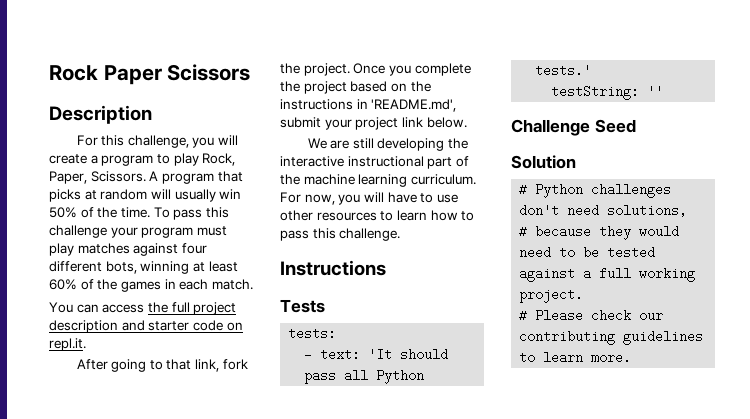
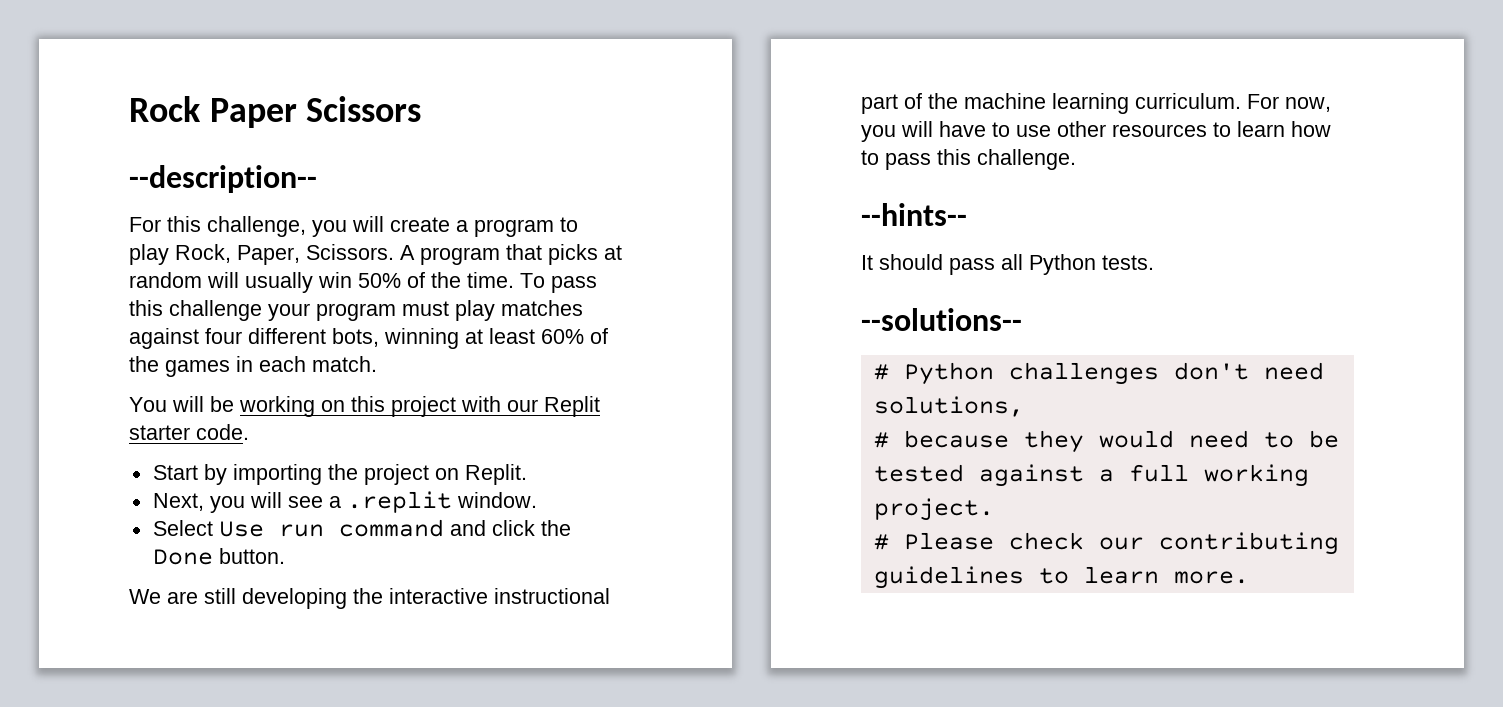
- Description
+ --description--
- You can access the full project description and starter code on repl.it.
- After going to that link, fork the project. Once you complete the project based on the instructions in 'README.md', submit your project link below.
+ You will be working on this project with our Replit starter code.
+ Start by importing the project on Replit.
+ Next, you will see a .replit window.
+ Select Use run command and click the Done button.
- Instructions
- Tests
- tests:
- - text: 'It should pass all Python tests.'
- testString: ''
- Challenge Seed
- Solution
+ --hints--
+ It should pass all Python tests.
+ --solutions--

